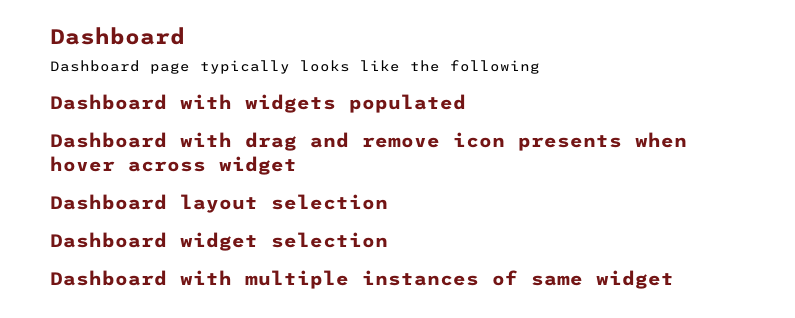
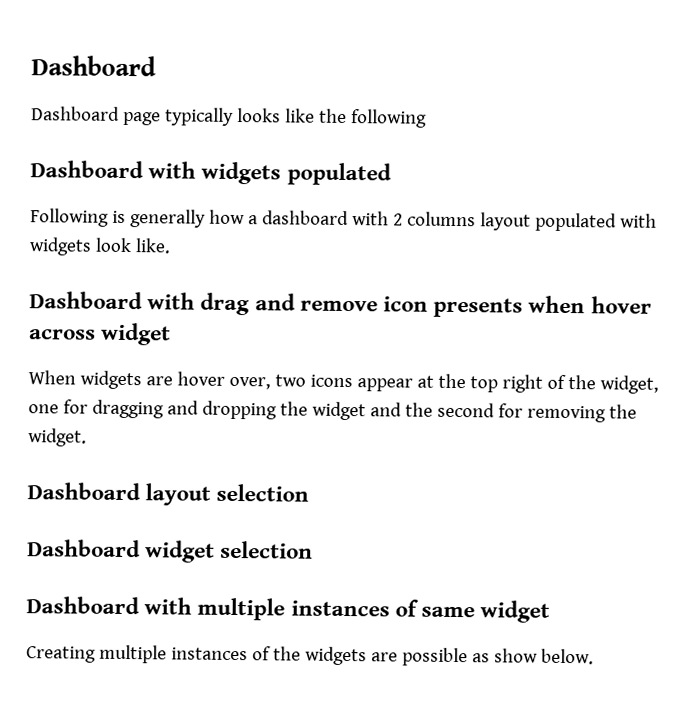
+ Following is generally how a dashboard with 2 columns layout populated with widgets look like.
+ When widgets are hover over, two icons appear at the top right of the widget, one for dragging and dropping the widget and the second for removing the widget.
+ Creating multiple instances of the widgets are possible as show below.

